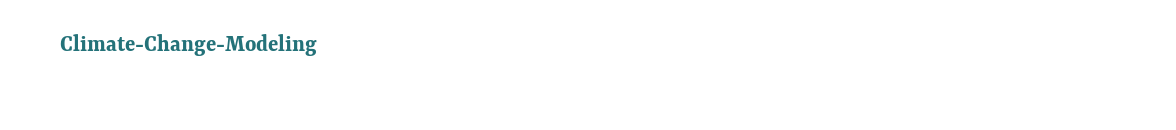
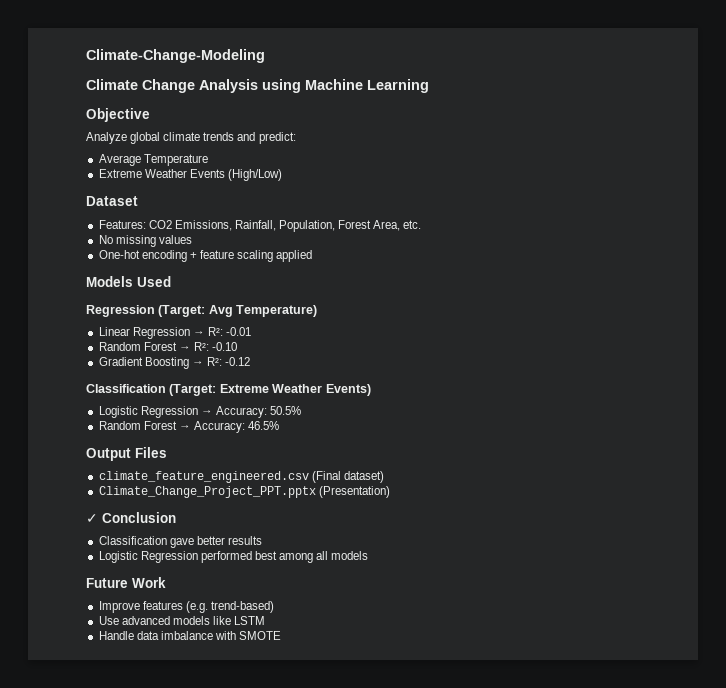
+ Climate Change Analysis using Machine Learning
+ Objective
+ Analyze global climate trends and predict:
+ Average Temperature
+ Extreme Weather Events (High/Low)
+ Dataset
+ Features: CO2 Emissions, Rainfall, Population, Forest Area, etc.
+ No missing values
+ One-hot encoding + feature scaling applied
+ Models Used
+ Regression (Target: Avg Temperature)
+ Linear Regression → R²: -0.01
+ Random Forest → R²: -0.10
+ Gradient Boosting → R²: -0.12
+ Classification (Target: Extreme Weather Events)
+ Logistic Regression → Accuracy: 50.5%
+ Random Forest → Accuracy: 46.5%
+ Output Files
+ climate_feature_engineered.csv (Final dataset)
+ Climate_Change_Project_PPT.pptx (Presentation)
+ ✓ Conclusion
+ Classification gave better results
+ Logistic Regression performed best among all models
+ Future Work
+ Improve features (e.g. trend-based)
+ Use advanced models like LSTM
+ Handle data imbalance with SMOTE

